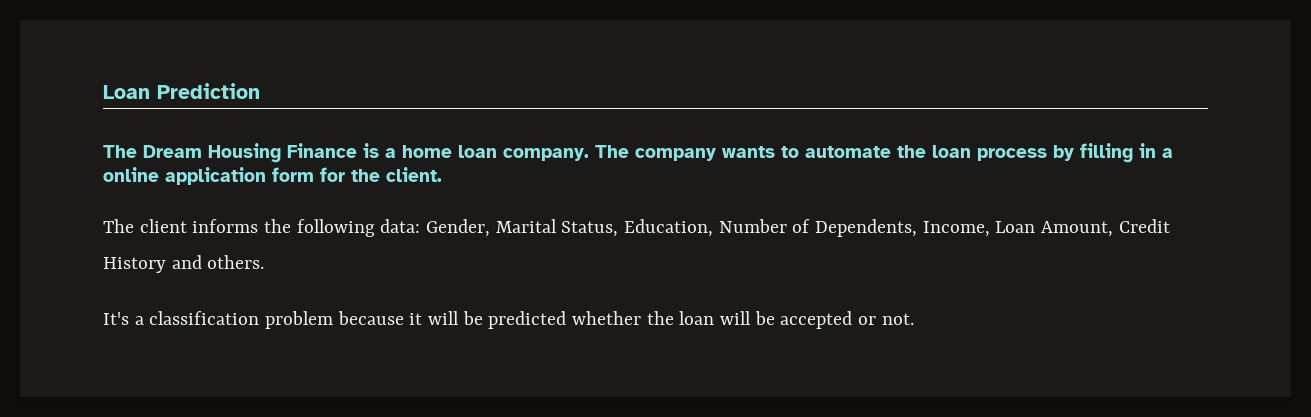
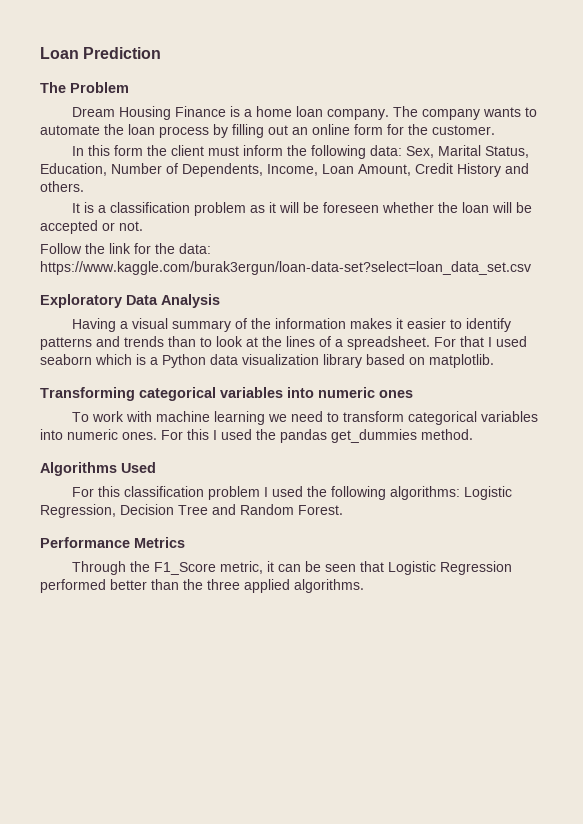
- The Dream Housing Finance is a home loan company.
+ The Problem
+ Dream Housing Finance is a home loan company.
- The company wants to automate the loan process by filling in a online application form for the client.
- The client informs the following data: Gender, Marital Status, Education, Number of Dependents, Income, Loan Amount, Credit History and others.
+ The company wants to automate the loan process by filling out an online form for the customer.
+ In this form the client must inform the following data: Sex, Marital Status, Education, Number of Dependents, Income, Loan Amount, Credit History and others.
- It's a classification problem because it will be predicted whether the loan will be accepted or not.
+ It is a classification problem as it will be foreseen whether the loan will be accepted or not.
+ Follow the link for the data: https://www.kaggle.com/burak3ergun/loan-data-set?select=loan_data_set.csv
+ Exploratory Data Analysis
+ Having a visual summary of the information makes it easier to identify patterns and trends than to look at the lines of a spreadsheet. For that I used seaborn which is a Python data visualization library based on matplotlib.
+ Transforming categorical variables into numeric ones
+ To work with machine learning we need to transform categorical variables into numeric ones. For this I used the pandas get_dummies method.
+ Algorithms Used
+ For this classification problem I used the following algorithms: Logistic Regression, Decision Tree and Random Forest.
+ Performance Metrics
+ Through the F1_Score metric, it can be seen that Logistic Regression performed better than the three applied algorithms.

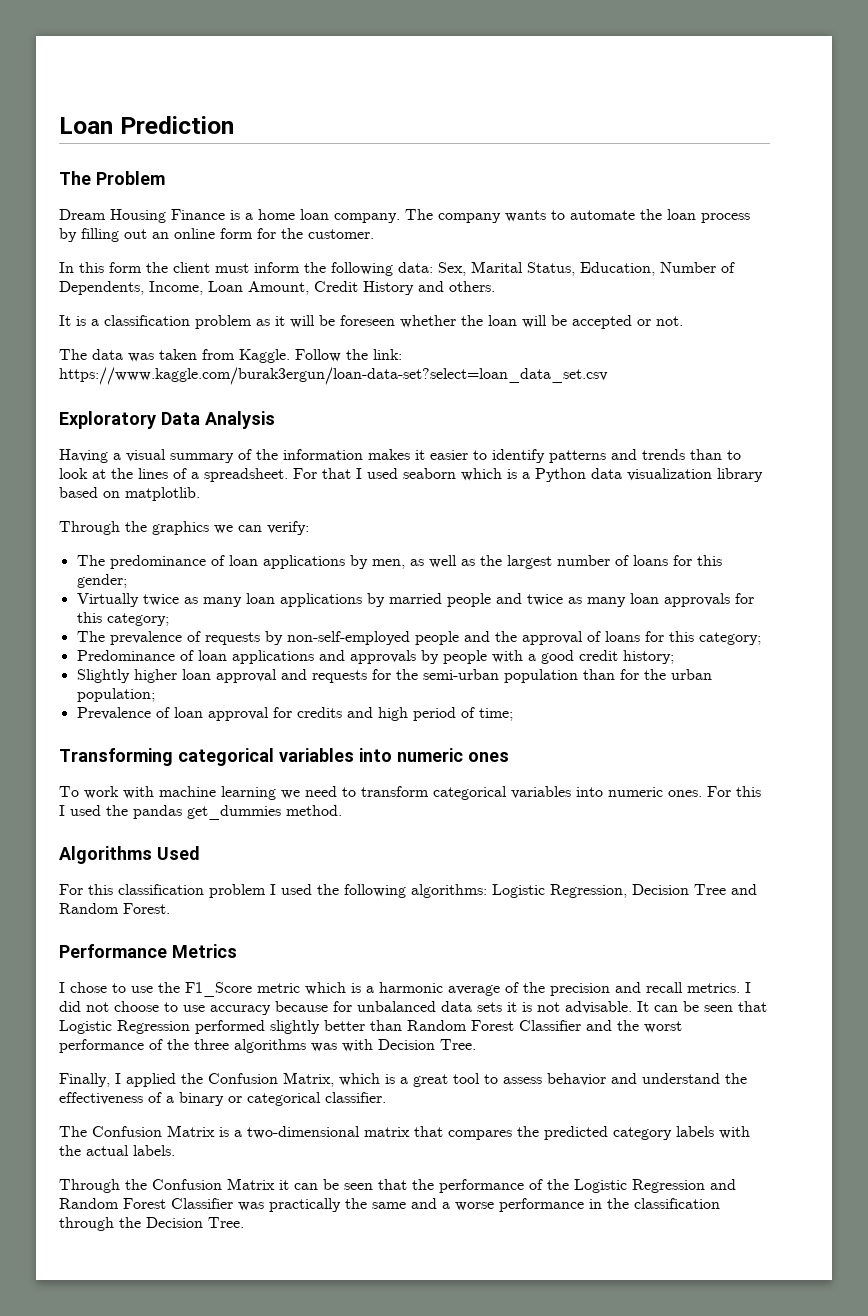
- Follow the link for the data: https://www.kaggle.com/burak3ergun/loan-data-set?select=loan_data_set.csv
+ The data was taken from Kaggle. Follow the link: https://www.kaggle.com/burak3ergun/loan-data-set?select=loan_data_set.csv
+ Through the graphics we can verify:
+ The predominance of loan applications by men, as well as the largest number of loans for this gender;
+ Virtually twice as many loan applications by married people and twice as many loan approvals for this category;
+ The prevalence of requests by non-self-employed people and the approval of loans for this category;
+ Predominance of loan applications and approvals by people with a good credit history;
+ Slightly higher loan approval and requests for the semi-urban population than for the urban population;
+ Prevalence of loan approval for credits and high period of time;
- Through the F1_Score metric, it can be seen that Logistic Regression performed better than the three applied algorithms.
+ I chose to use the F1_Score metric which is a harmonic average of the precision and recall metrics. I did not choose to use accuracy because for unbalanced data sets it is not advisable. It can be seen that Logistic Regression performed slightly better than Random Forest Classifier and the worst performance of the three algorithms was with Decision Tree.
+ Finally, I applied the Confusion Matrix, which is a great tool to assess behavior and understand the effectiveness of a binary or categorical classifier.
+ The Confusion Matrix is a two-dimensional matrix that compares the predicted category labels with the actual labels.
+ Through the Confusion Matrix it can be seen that the performance of the Logistic Regression and Random Forest Classifier was practically the same and a worse performance in the classification through the Decision Tree.

